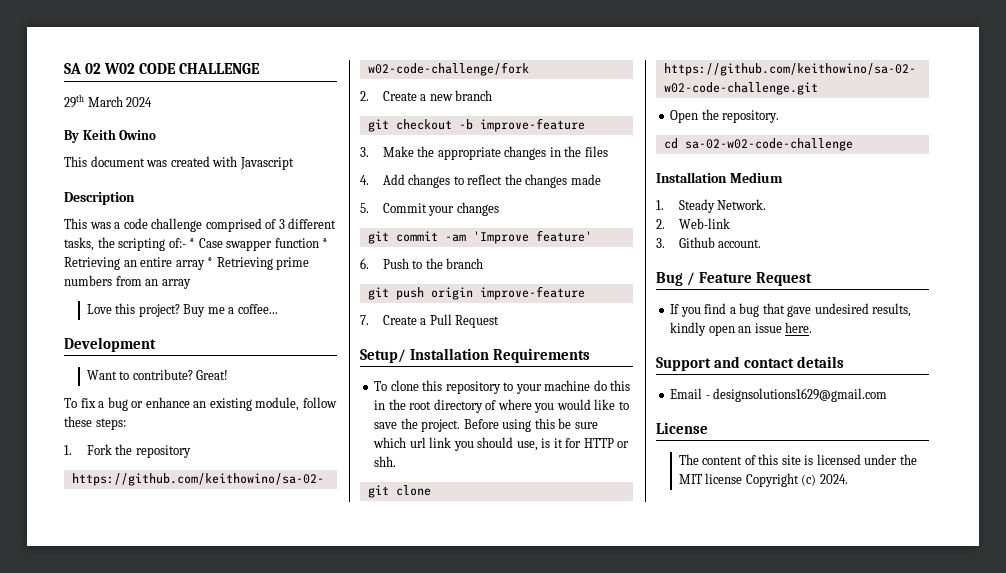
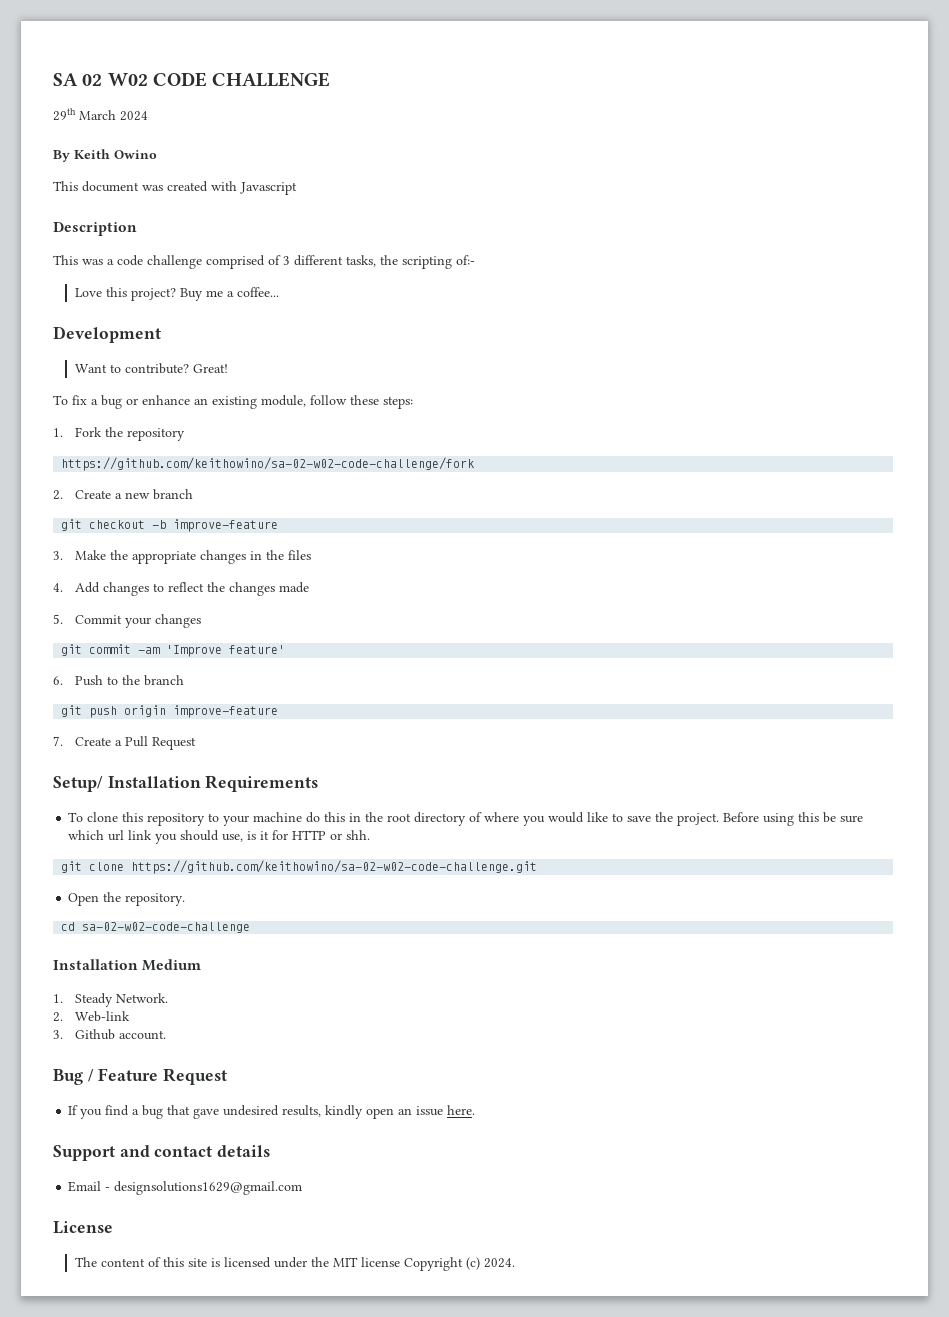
- This was a code challenge comprised of 3 different tasks, the scripting of:- * Case swapper function * Retrieving an entire array * Retrieving prime numbers from an array
+ This was a code challenge comprised of 3 different tasks, the scripting of:-

